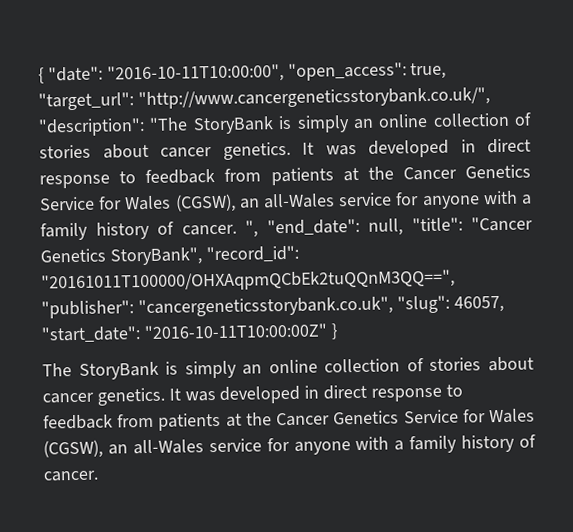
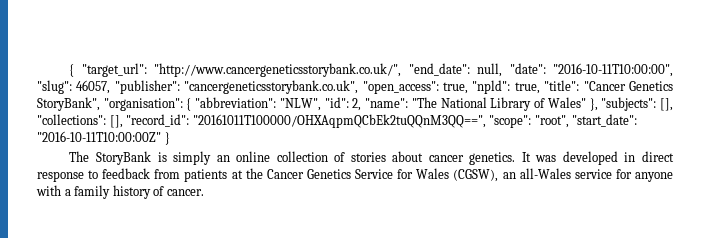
- { "date": "2016-10-11T10:00:00", "open_access": true, "target_url": "http://www.cancergeneticsstorybank.co.uk/", "description": "The StoryBank is simply an online collection of stories about cancer genetics. It was developed in direct response to feedback from patients at the Cancer Genetics Service for Wales (CGSW), an all-Wales service for anyone with a family history of cancer. ", "end_date": null, "title": "Cancer Genetics StoryBank", "record_id": "20161011T100000/OHXAqpmQCbEk2tuQQnM3QQ==", "publisher": "cancergeneticsstorybank.co.uk", "slug": 46057, "start_date": "2016-10-11T10:00:00Z" }
+ { "target_url": "http://www.cancergeneticsstorybank.co.uk/", "end_date": null, "date": "2016-10-11T10:00:00", "slug": 46057, "publisher": "cancergeneticsstorybank.co.uk", "open_access": true, "npld": true, "title": "Cancer Genetics StoryBank", "organisation": { "abbreviation": "NLW", "id": 2, "name": "The National Library of Wales" }, "subjects": [], "collections": [], "record_id": "20161011T100000/OHXAqpmQCbEk2tuQQnM3QQ==", "scope": "root", "start_date": "2016-10-11T10:00:00Z" }

